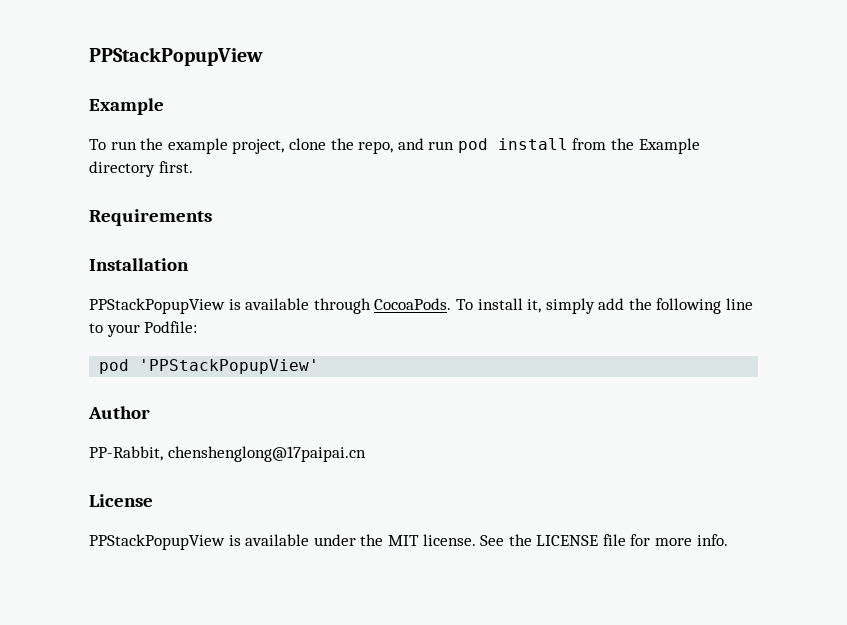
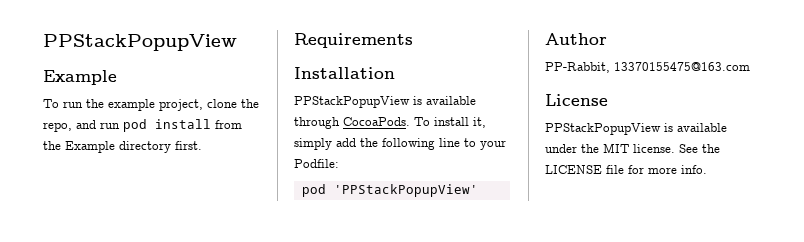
- PP-Rabbit, chenshenglong@17paipai.cn
+ PP-Rabbit, 13370155475@163.com

